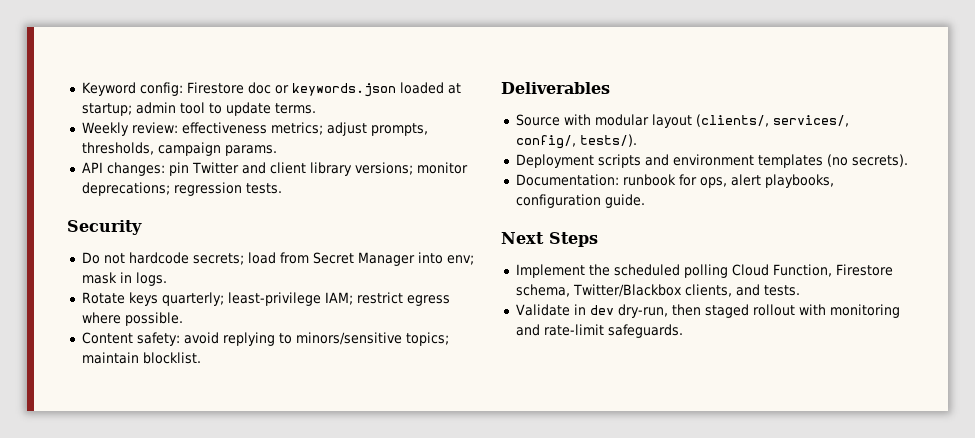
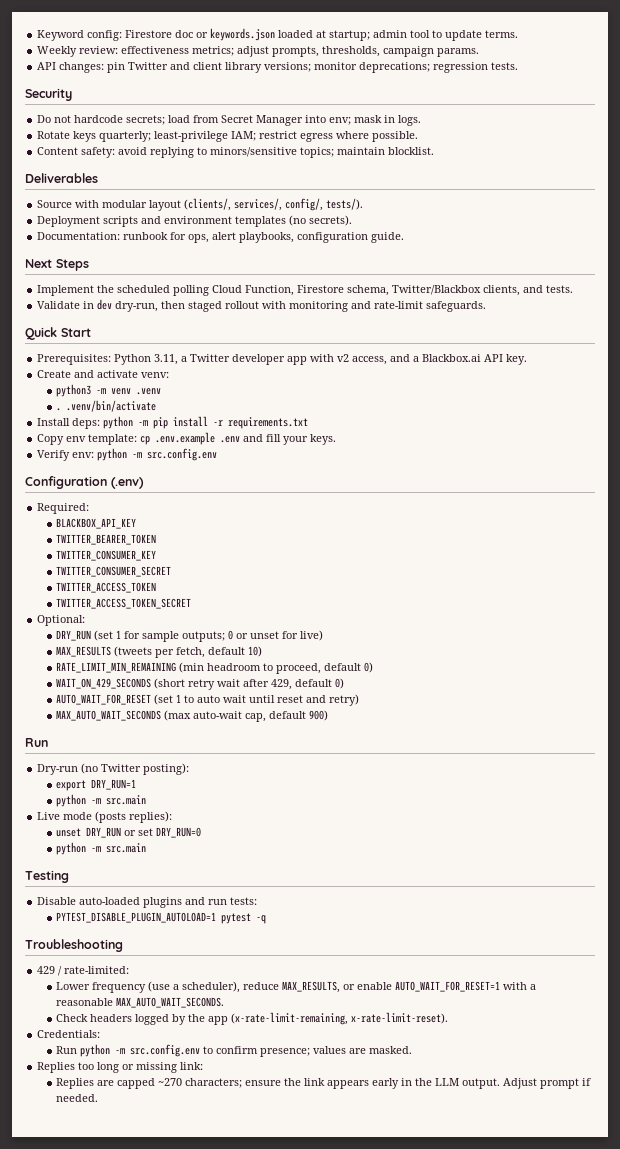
+ Quick Start
+ Prerequisites: Python 3.11, a Twitter developer app with v2 access, and a Blackbox.ai API key.
+ Create and activate venv:
+ python3 -m venv .venv
+ . .venv/bin/activate
+ Install deps: python -m pip install -r requirements.txt
+ Copy env template: cp .env.example .env and fill your keys.
+ Verify env: python -m src.config.env
+ Configuration (.env)
+ Required:
+ BLACKBOX_API_KEY
+ TWITTER_BEARER_TOKEN
+ TWITTER_CONSUMER_KEY
+ TWITTER_CONSUMER_SECRET
+ TWITTER_ACCESS_TOKEN
+ TWITTER_ACCESS_TOKEN_SECRET
+ Optional:
+ DRY_RUN (set 1 for sample outputs; 0 or unset for live)
+ MAX_RESULTS (tweets per fetch, default 10)
+ RATE_LIMIT_MIN_REMAINING (min headroom to proceed, default 0)
+ WAIT_ON_429_SECONDS (short retry wait after 429, default 0)
+ AUTO_WAIT_FOR_RESET (set 1 to auto wait until reset and retry)
+ MAX_AUTO_WAIT_SECONDS (max auto-wait cap, default 900)
+ Run
+ Dry-run (no Twitter posting):
+ export DRY_RUN=1
+ python -m src.main
+ Live mode (posts replies):
+ unset DRY_RUN or set DRY_RUN=0
+ python -m src.main
+ Testing
+ Disable auto-loaded plugins and run tests:
+ PYTEST_DISABLE_PLUGIN_AUTOLOAD=1 pytest -q
+ Troubleshooting
+ 429 / rate-limited:
+ Lower frequency (use a scheduler), reduce MAX_RESULTS, or enable AUTO_WAIT_FOR_RESET=1 with a reasonable MAX_AUTO_WAIT_SECONDS.
+ Check headers logged by the app (x-rate-limit-remaining, x-rate-limit-reset).
+ Credentials:
+ Run python -m src.config.env to confirm presence; values are masked.
+ Replies too long or missing link:
+ Replies are capped ~270 characters; ensure the link appears early in the LLM output. Adjust prompt if needed.

